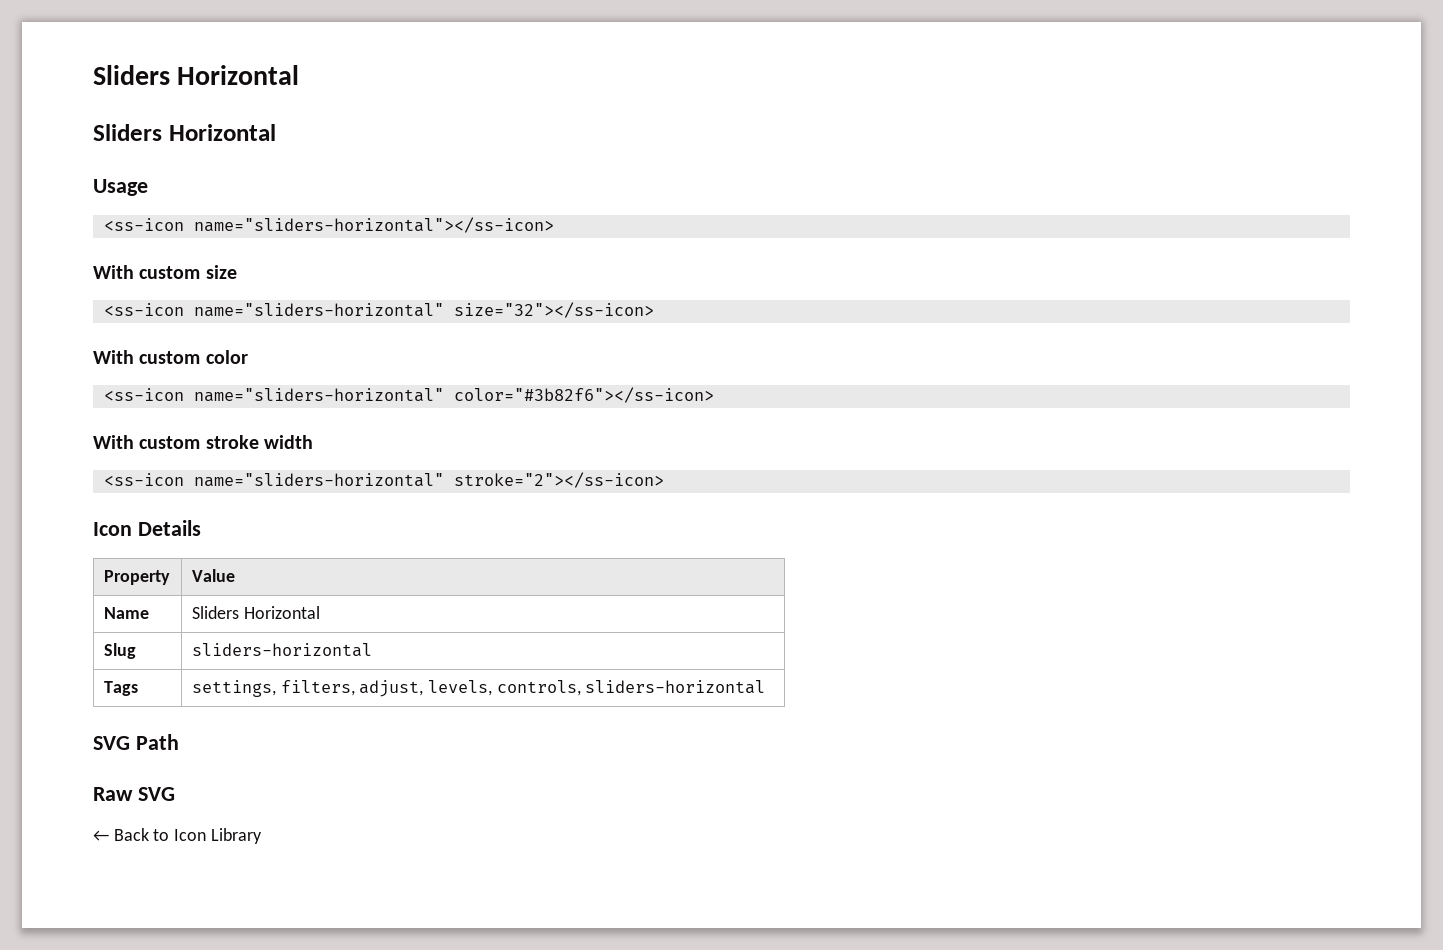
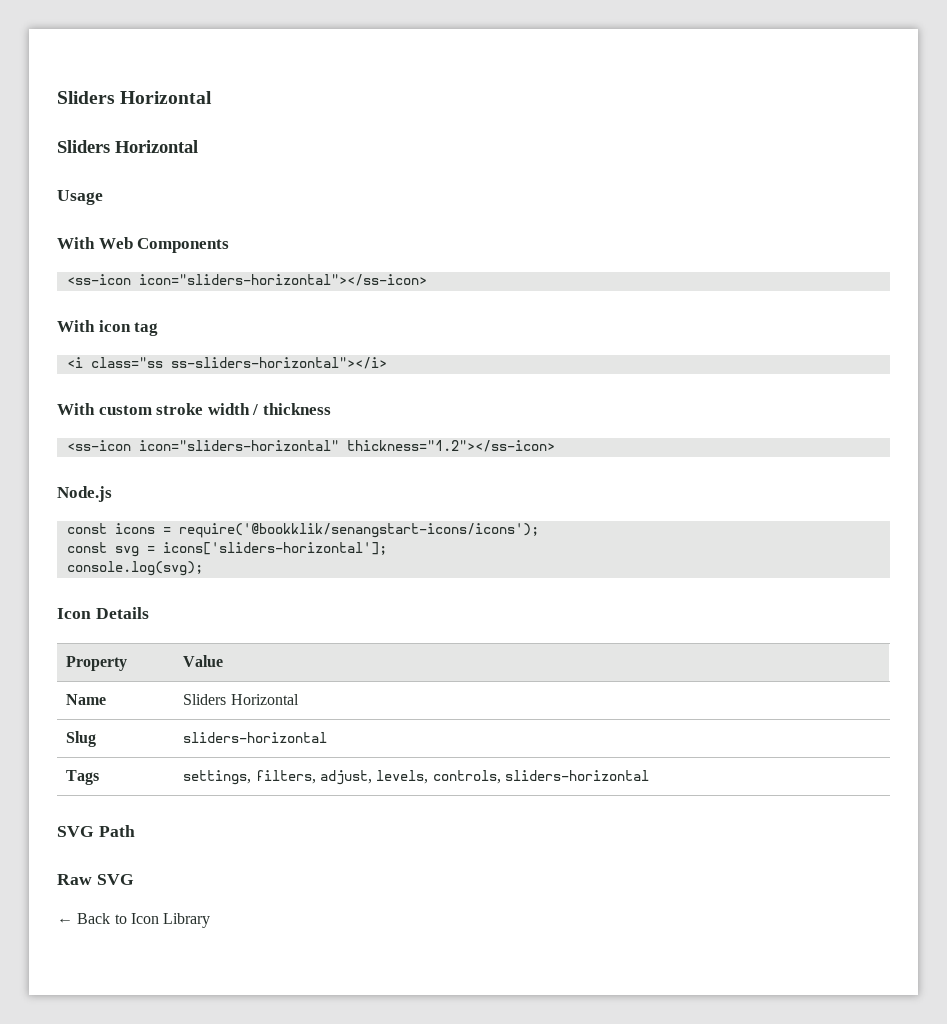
- <ss-icon name="sliders-horizontal"></ss-icon>
- With custom size
- <ss-icon name="sliders-horizontal" size="32"></ss-icon>
- With custom color
- <ss-icon name="sliders-horizontal" color="#3b82f6"></ss-icon>
+ With Web Components
+ <ss-icon icon="sliders-horizontal"></ss-icon>
+ With icon tag
+ <i class="ss ss-sliders-horizontal"></i>
- With custom stroke width
- <ss-icon name="sliders-horizontal" stroke="2"></ss-icon>
+ With custom stroke width / thickness
+ <ss-icon icon="sliders-horizontal" thickness="1.2"></ss-icon>
+ Node.js
+ const icons = require('@bookklik/senangstart-icons/icons');
+ const svg = icons['sliders-horizontal'];
+ console.log(svg);

